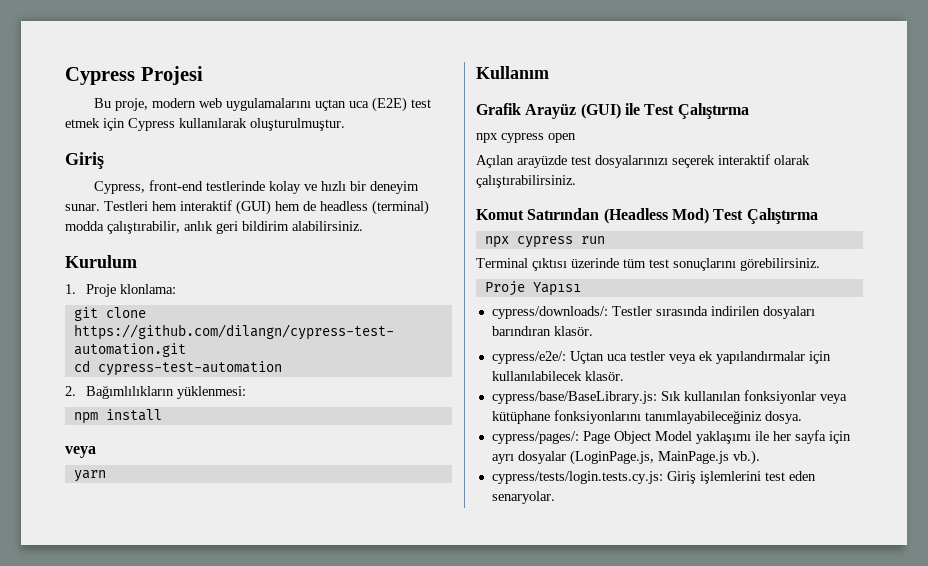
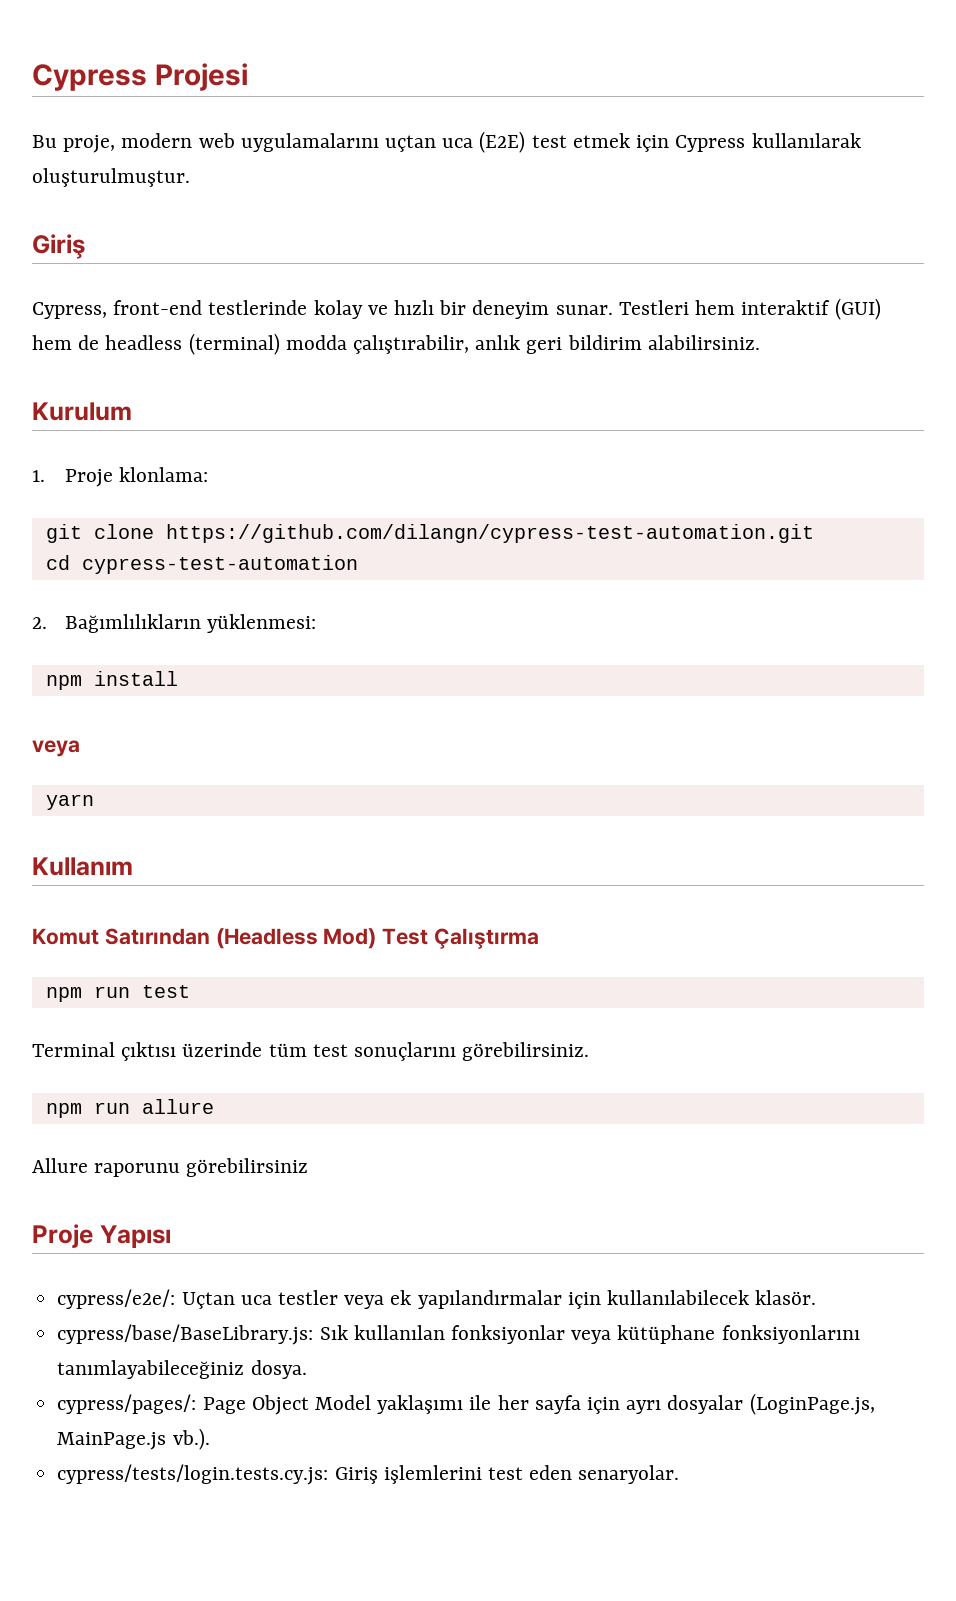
- Grafik Arayüz (GUI) ile Test Çalıştırma
- npx cypress open
- Açılan arayüzde test dosyalarınızı seçerek interaktif olarak çalıştırabilirsiniz.
- npx cypress run
+ npm run test
+ npm run allure
+ Allure raporunu görebilirsiniz
  Proje Yapısı
- cypress/downloads/: Testler sırasında indirilen dosyaları barındıran klasör.

